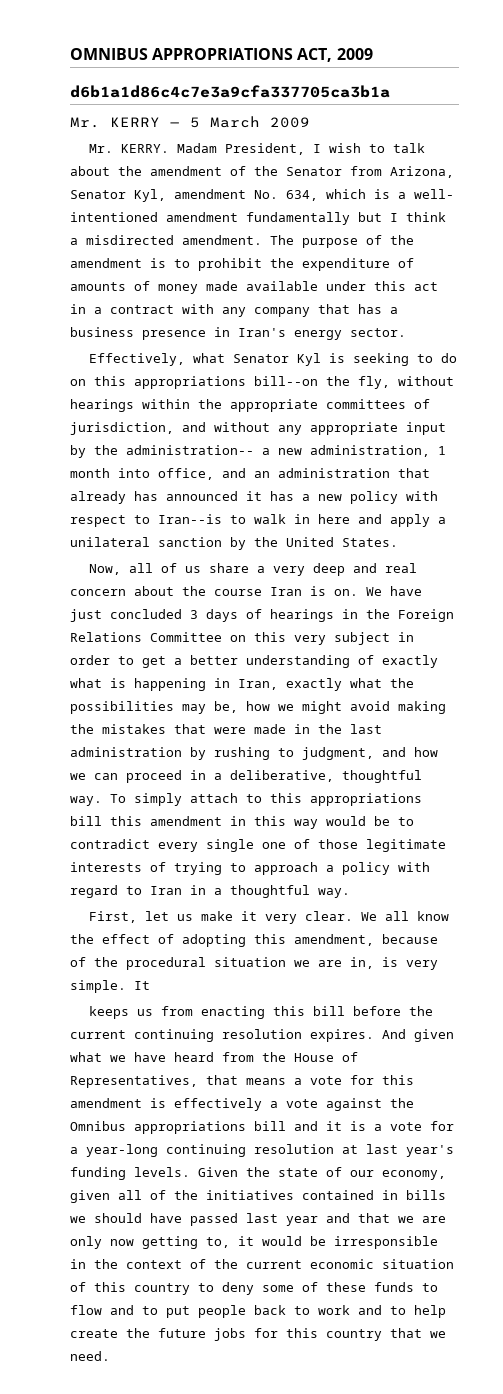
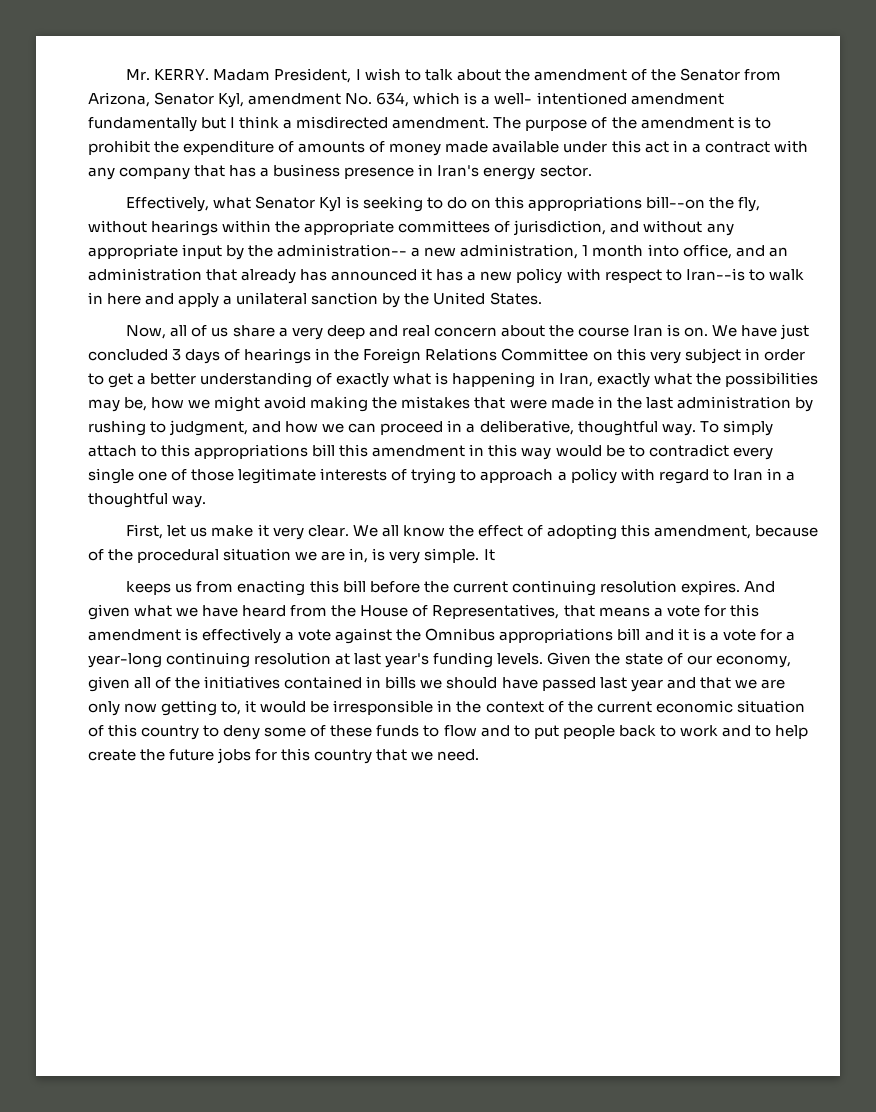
- OMNIBUS APPROPRIATIONS ACT, 2009
- d6b1a1d86c4c7e3a9cfa337705ca3b1a
- Mr. KERRY — 5 March 2009

